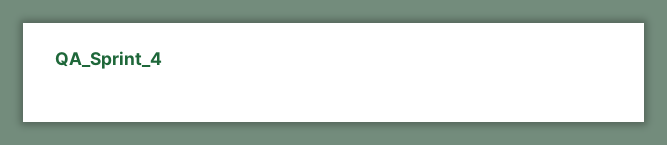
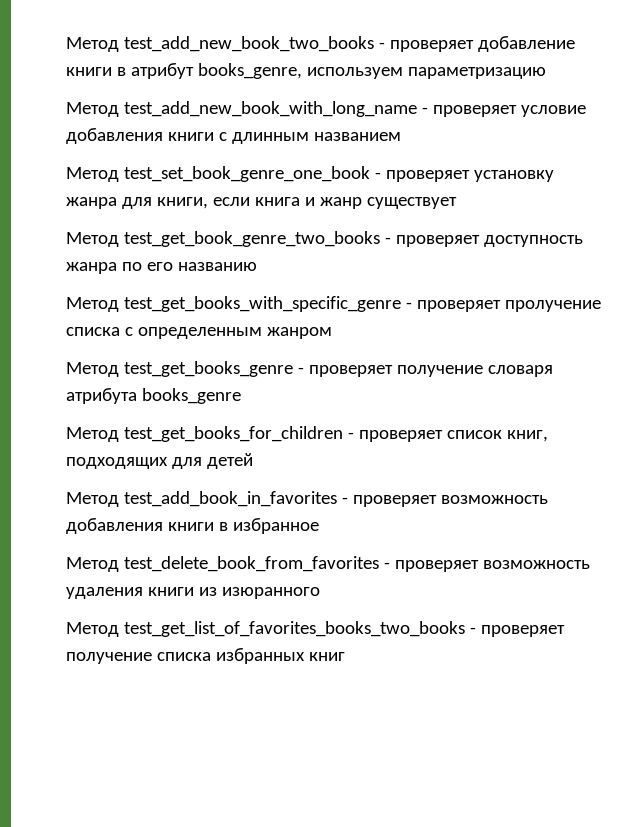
- QA_Sprint_4
+ Метод test_add_new_book_two_books - проверяет добавление книги в атрибут books_genre, используем параметризацию
+ Метод test_add_new_book_with_long_name - проверяет условие добавления книги с длинным названием
+ Метод test_set_book_genre_one_book - проверяет установку жанра для книги, если книга и жанр существует
+ Метод test_get_book_genre_two_books - проверяет доступность жанра по его названию
+ Метод test_get_books_with_specific_genre - проверяет пролучение списка с определенным жанром
+ Метод test_get_books_genre - проверяет получение словаря атрибута books_genre
+ Метод test_get_books_for_children - проверяет список книг, подходящих для детей
+ Метод test_add_book_in_favorites - проверяет возможность добавления книги в избранное
+ Метод test_delete_book_from_favorites - проверяет возможность удаления книги из изюранного
+ Метод test_get_list_of_favorites_books_two_books - проверяет получение списка избранных книг

